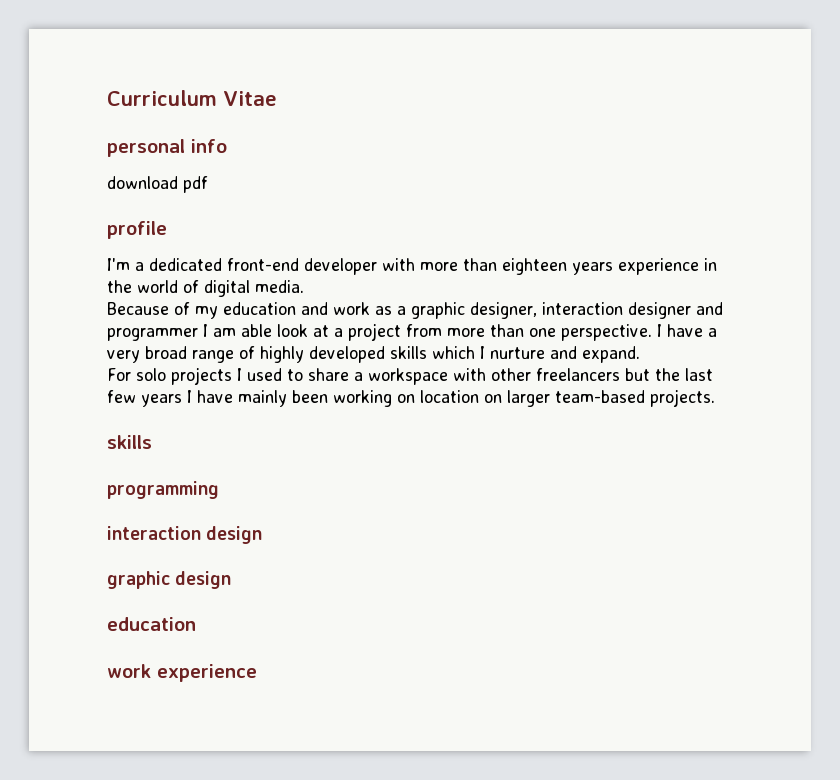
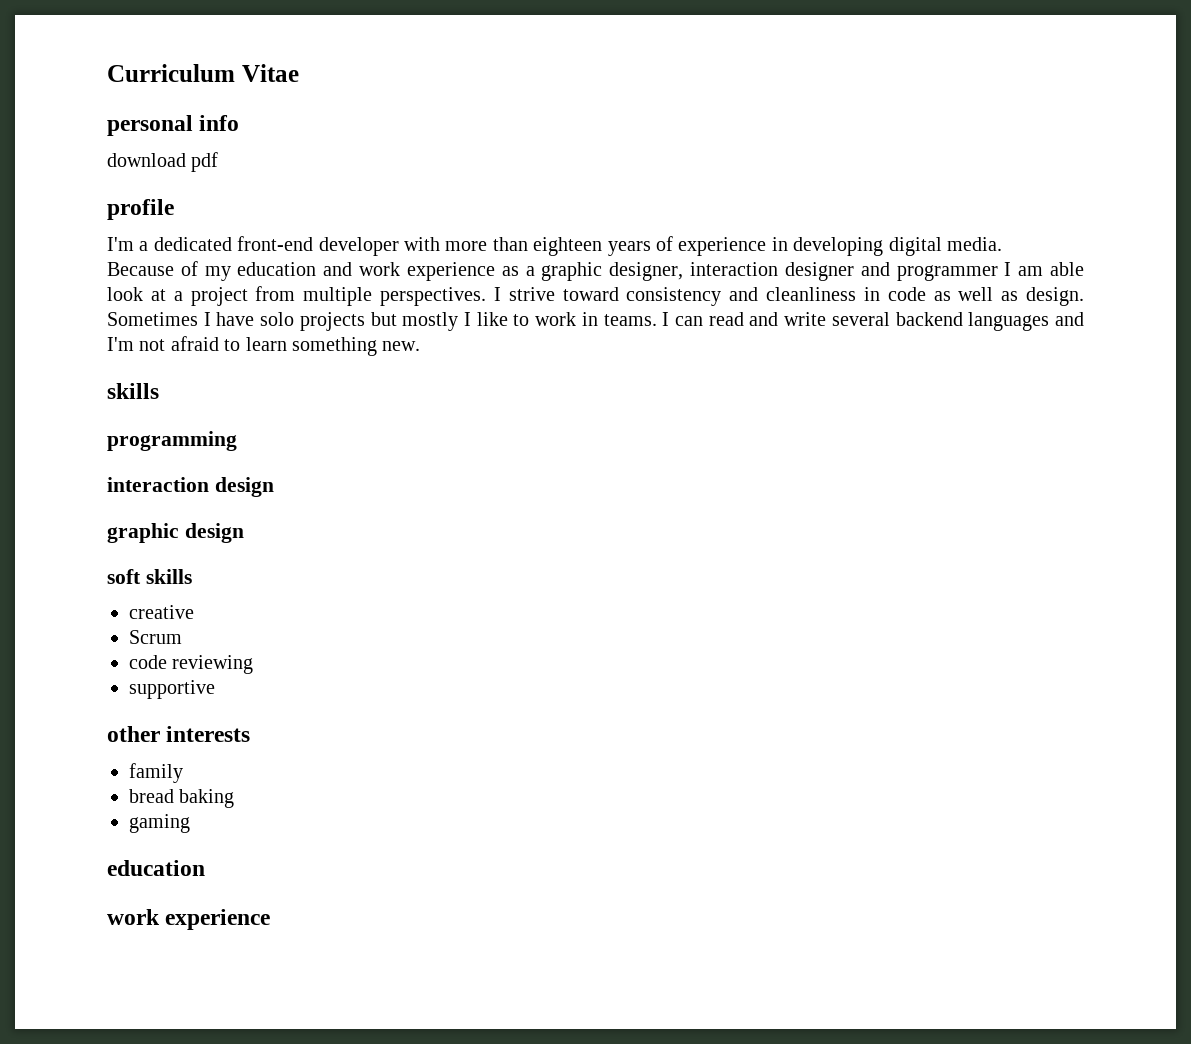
- I'm a dedicated front-end developer with more than eighteen years experience in the world of digital media.
+ I'm a dedicated front-end developer with more than eighteen years of experience in developing digital media.
- Because of my education and work as a graphic designer, interaction designer and programmer I am able look at a project from more than one perspective. I have a very broad range of highly developed skills which I nurture and expand.
- For solo projects I used to share a workspace with other freelancers but the last few years I have mainly been working on location on larger team-based projects.
+ Because of my education and work experience as a graphic designer, interaction designer and programmer I am able look at a project from multiple perspectives. I strive toward consistency and cleanliness in code as well as design. Sometimes I have solo projects but mostly I like to work in teams. I can read and write several backend languages and I'm not afraid to learn something new.
+ soft skills
+ creative
+ Scrum
+ code reviewing
+ supportive
+ other interests
+ family
+ bread baking
+ gaming

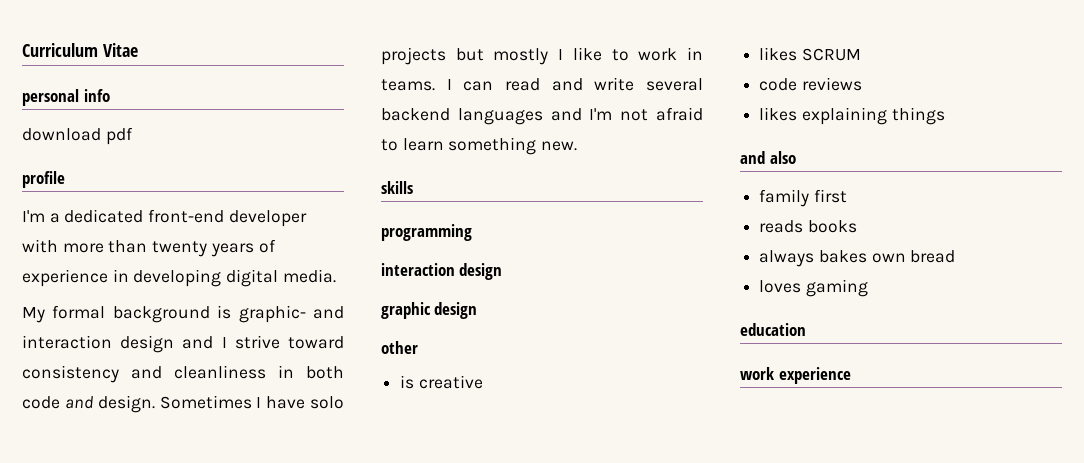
- I'm a dedicated front-end developer with more than eighteen years of experience in developing digital media.
+ I'm a dedicated front-end developer with more than twenty years of experience in developing digital media.
- Because of my education and work experience as a graphic designer, interaction designer and programmer I am able look at a project from multiple perspectives. I strive toward consistency and cleanliness in code as well as design.
+ My formal background is graphic- and interaction design and I strive toward consistency and cleanliness in both code and design.
- soft skills
- creative
+ other
+ is creative
- Scrum
- code reviewing
- supportive
- other interests
- family
- bread baking
- gaming
+ likes SCRUM
+ code reviews
+ likes explaining things
+ and also
+ family first
+ reads books
+ always bakes own bread
+ loves gaming

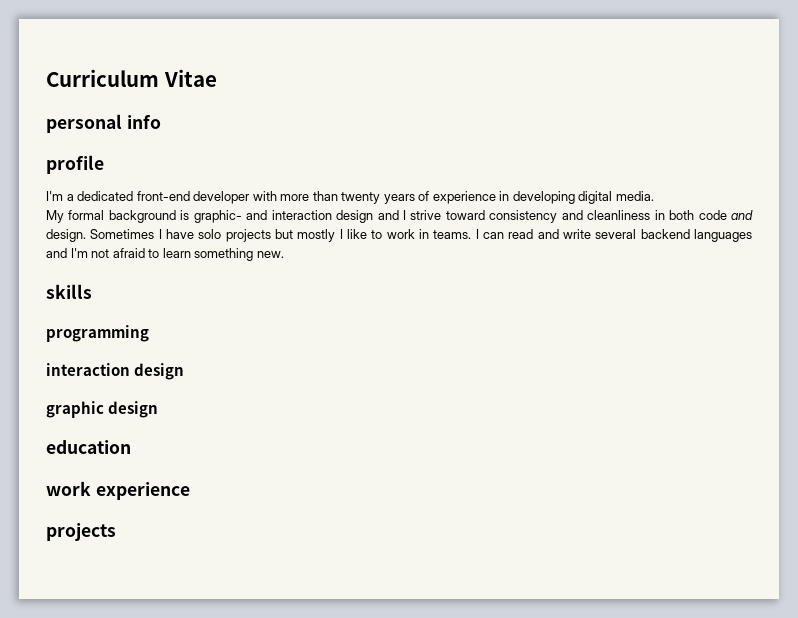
- download pdf
- other
- is creative
- likes SCRUM
- code reviews
- likes explaining things
- and also
- family first
- reads books
- always bakes own bread
- loves gaming
  work experience
+ projects

